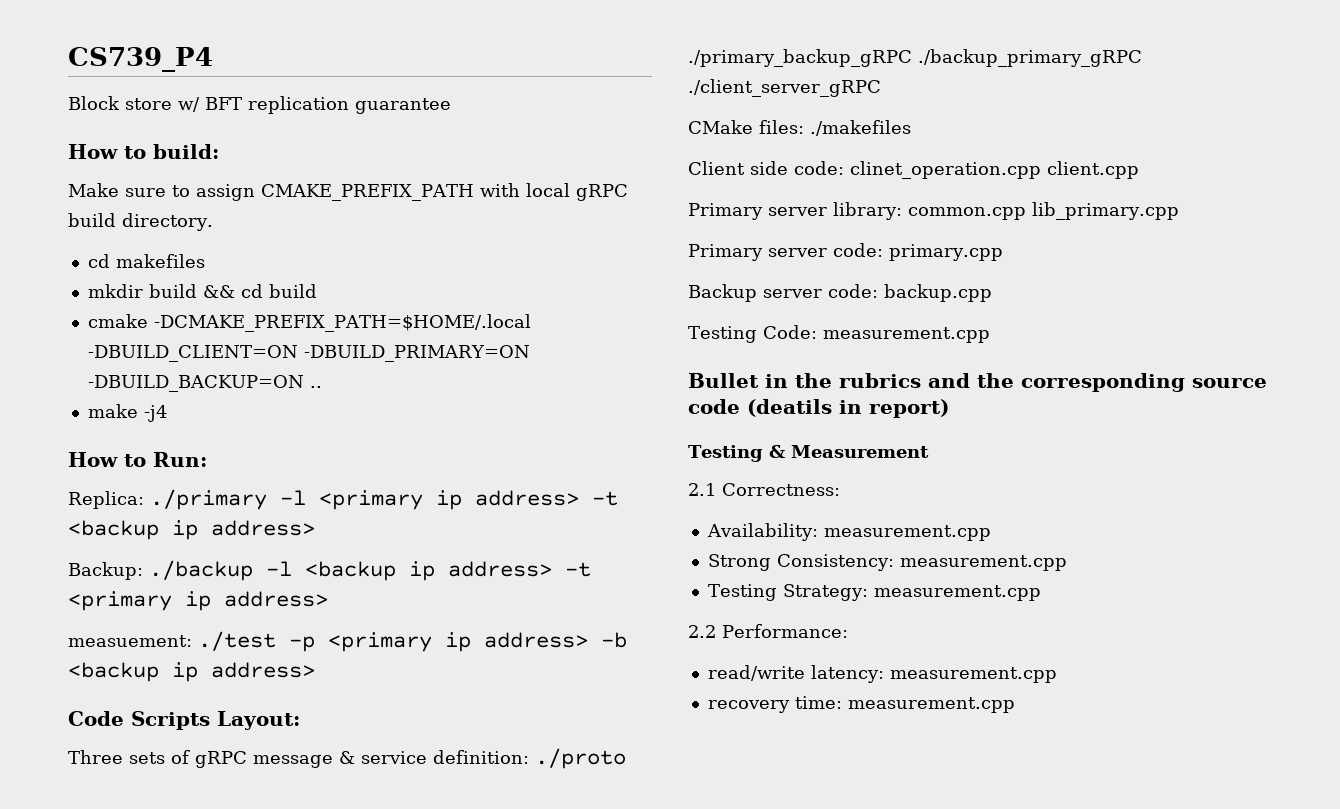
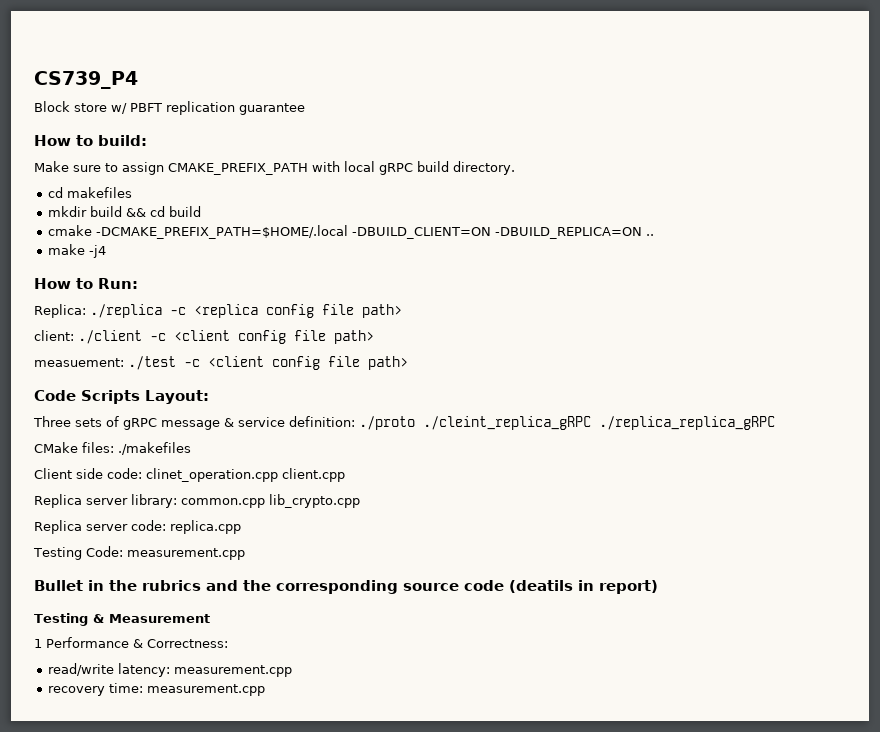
- Block store w/ BFT replication guarantee
+ Block store w/ PBFT replication guarantee
- cmake -DCMAKE_PREFIX_PATH=$HOME/.local -DBUILD_CLIENT=ON -DBUILD_PRIMARY=ON -DBUILD_BACKUP=ON ..
+ cmake -DCMAKE_PREFIX_PATH=$HOME/.local -DBUILD_CLIENT=ON -DBUILD_REPLICA=ON ..
- Replica: ./primary -l <primary ip address> -t <backup ip address>
- Backup: ./backup -l <backup ip address> -t <primary ip address>
- measuement: ./test -p <primary ip address> -b <backup ip address>
+ Replica: ./replica -c <replica config file path>
+ client: ./client -c <client config file path>
+ measuement: ./test -c <client config file path>
- Three sets of gRPC message & service definition: ./proto ./primary_backup_gRPC ./backup_primary_gRPC ./client_server_gRPC
+ Three sets of gRPC message & service definition: ./proto ./cleint_replica_gRPC ./replica_replica_gRPC
- Primary server library: common.cpp lib_primary.cpp
- Primary server code: primary.cpp
- Backup server code: backup.cpp
+ Replica server library: common.cpp lib_crypto.cpp
+ Replica server code: replica.cpp
- 2.1 Correctness:
- Availability: measurement.cpp
- Strong Consistency: measurement.cpp
- Testing Strategy: measurement.cpp
- 2.2 Performance:
+ 1 Performance & Correctness:

